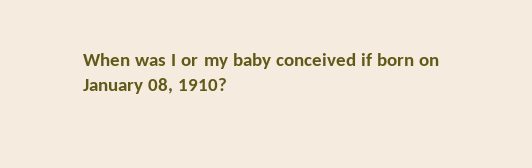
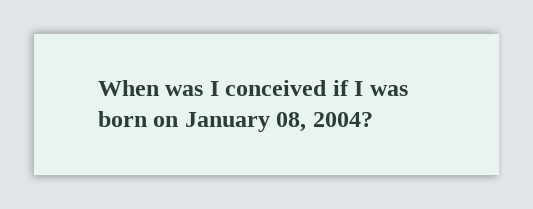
- When was I or my baby conceived if born on January 08, 1910?
+ When was I conceived if I was born on January 08, 2004?

